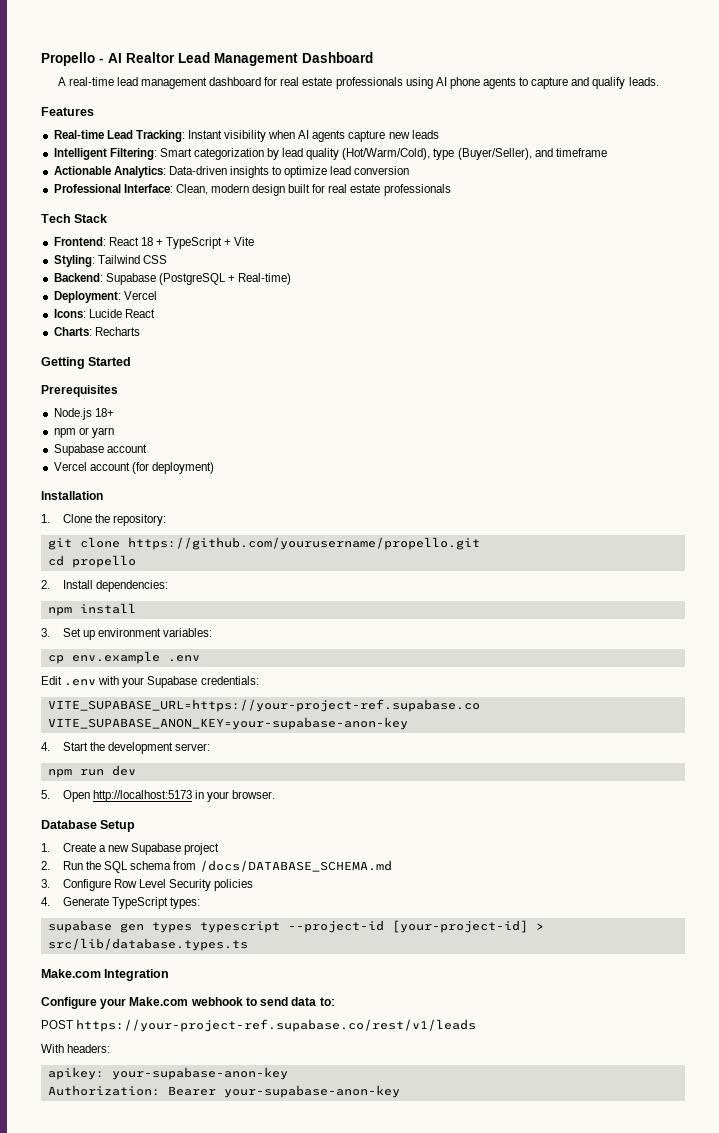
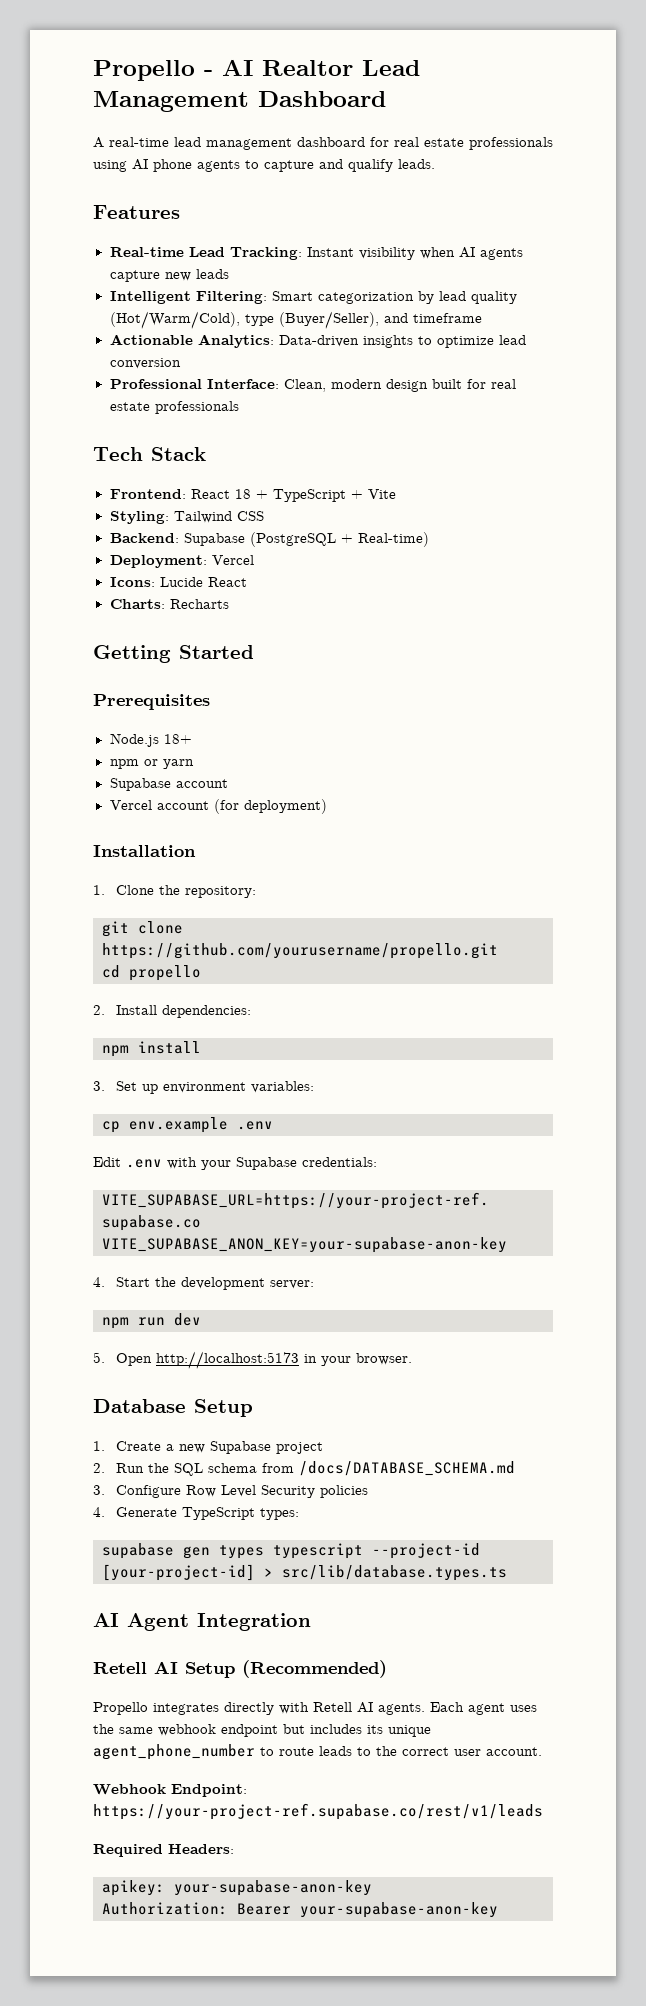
- Make.com Integration
+ AI Agent Integration
- Configure your Make.com webhook to send data to:
- POST https://your-project-ref.supabase.co/rest/v1/leads
+ Retell AI Setup (Recommended)
+ Propello integrates directly with Retell AI agents. Each agent uses the same webhook endpoint but includes its unique agent_phone_number to route leads to the correct user account.
+ Webhook Endpoint: https://your-project-ref.supabase.co/rest/v1/leads
- With headers:
+ Required Headers:

